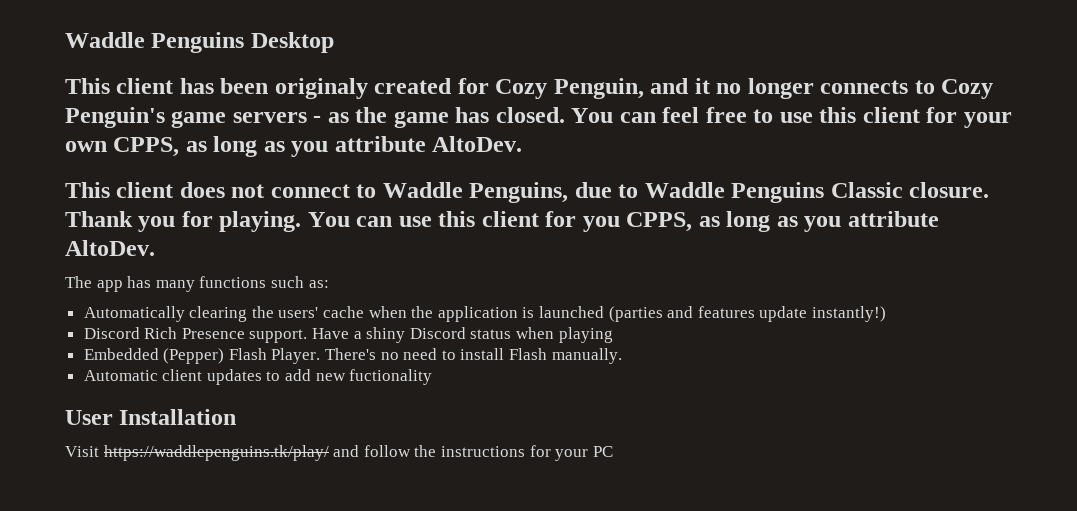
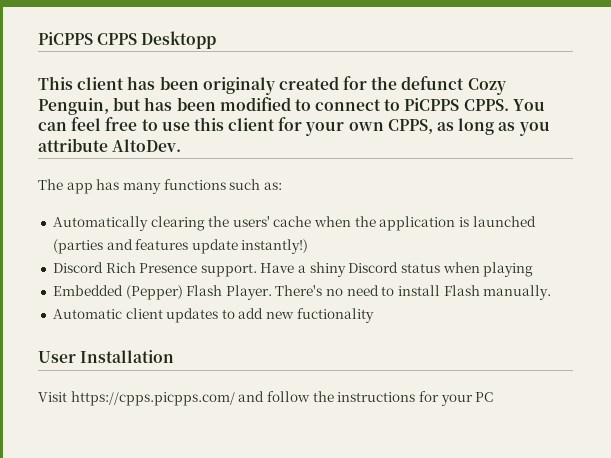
- Waddle Penguins Desktop
+ PiCPPS CPPS Desktopp
- This client has been originaly created for Cozy Penguin, and it no longer connects to Cozy Penguin's game servers - as the game has closed.
+ This client has been originaly created for the defunct Cozy Penguin, but has been modified to connect to PiCPPS CPPS.
- This client does not connect to Waddle Penguins, due to Waddle Penguins Classic closure. Thank you for playing. You can use this client for you CPPS, as long as you attribute AltoDev.
- Visit https://waddlepenguins.tk/play/ and follow the instructions for your PC
+ Visit https://cpps.picpps.com/ and follow the instructions for your PC

